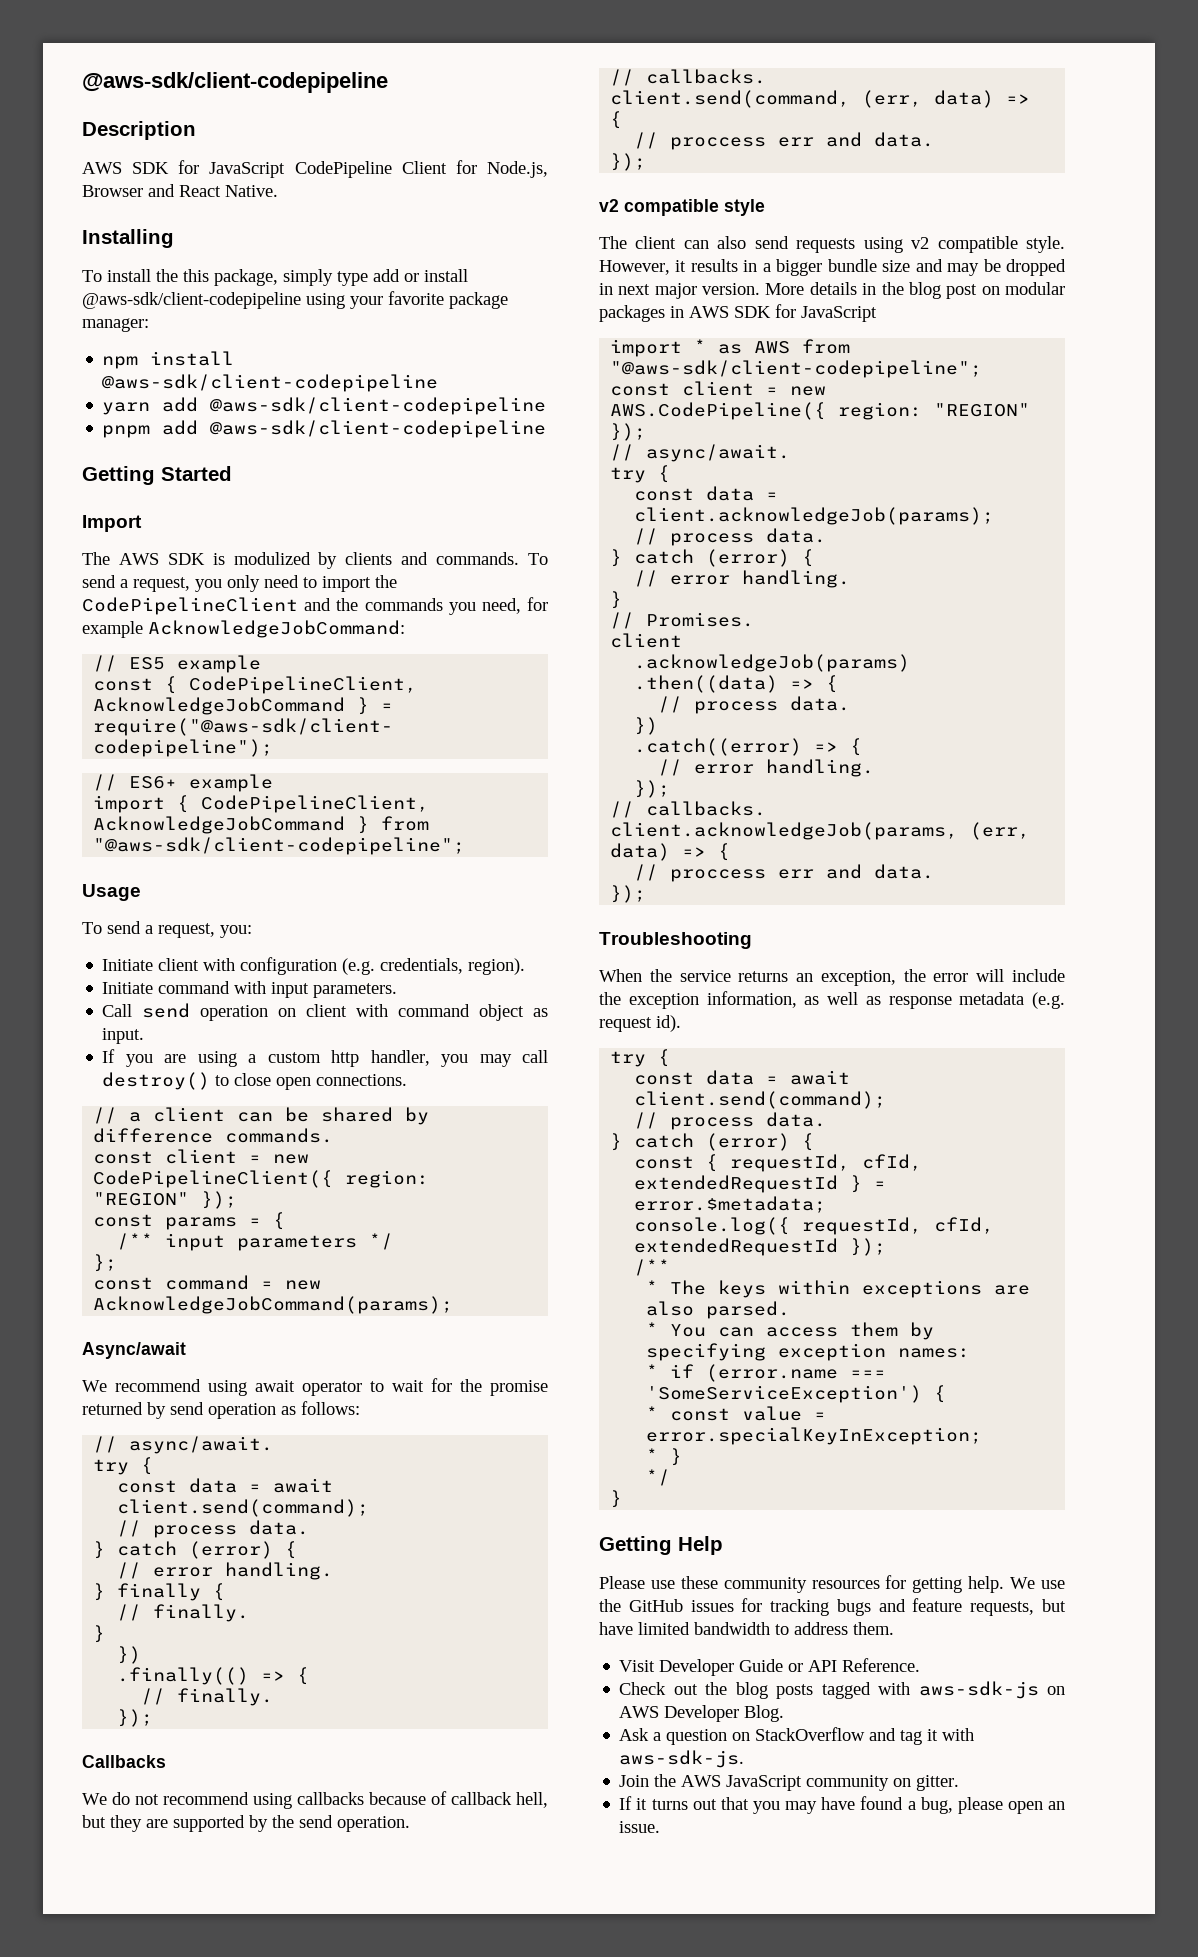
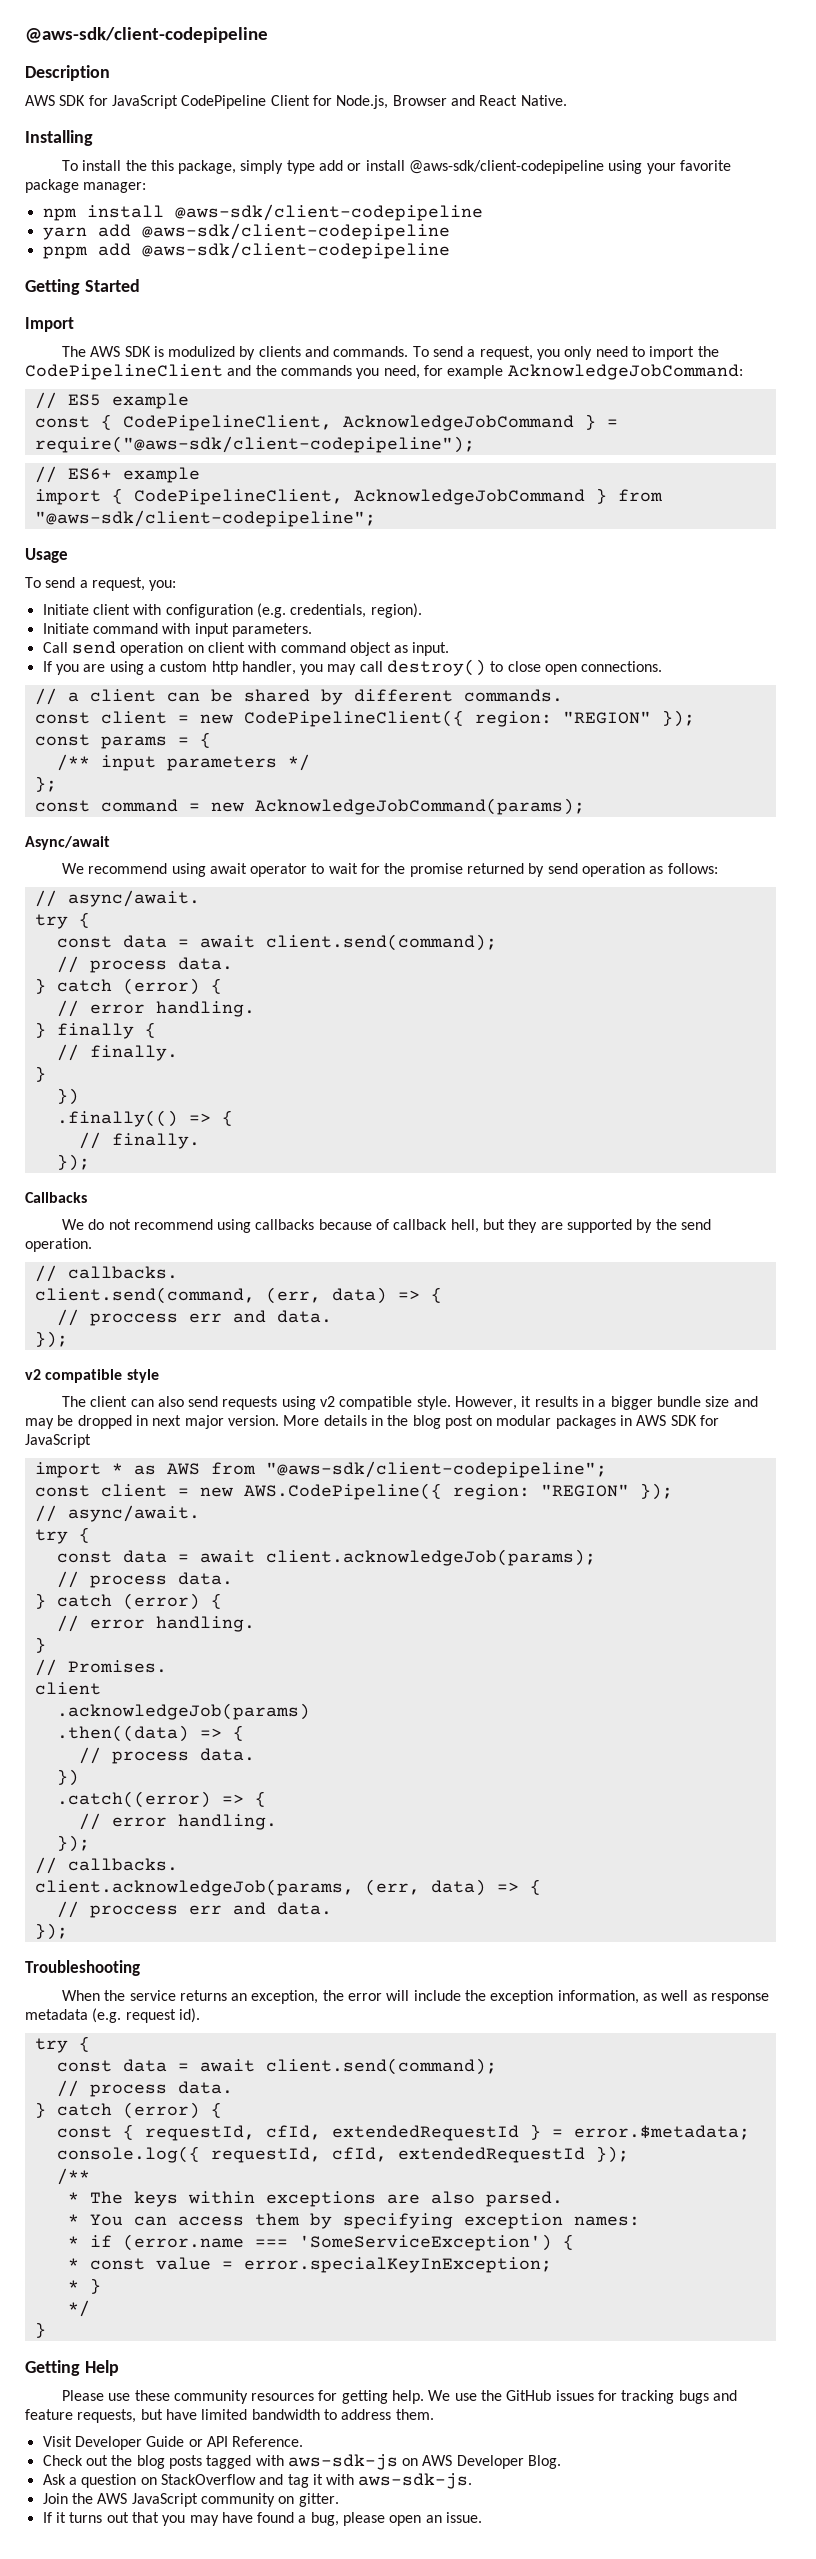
- // a client can be shared by difference commands.
+ // a client can be shared by different commands.
- const data = client.acknowledgeJob(params);
+ const data = await client.acknowledgeJob(params);

